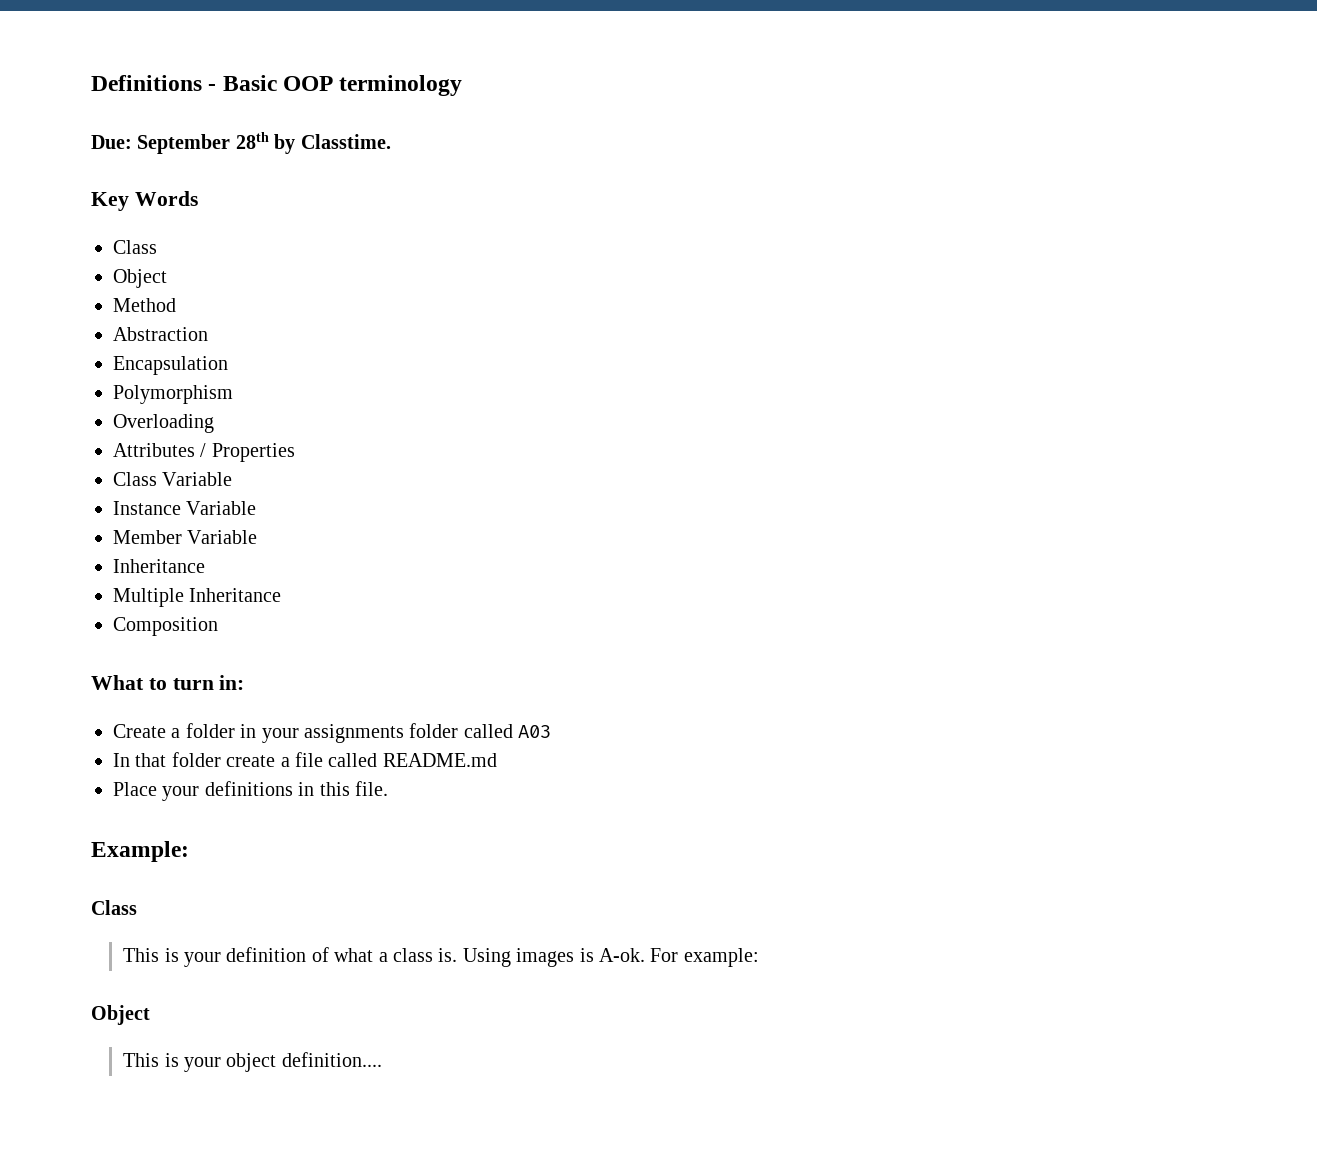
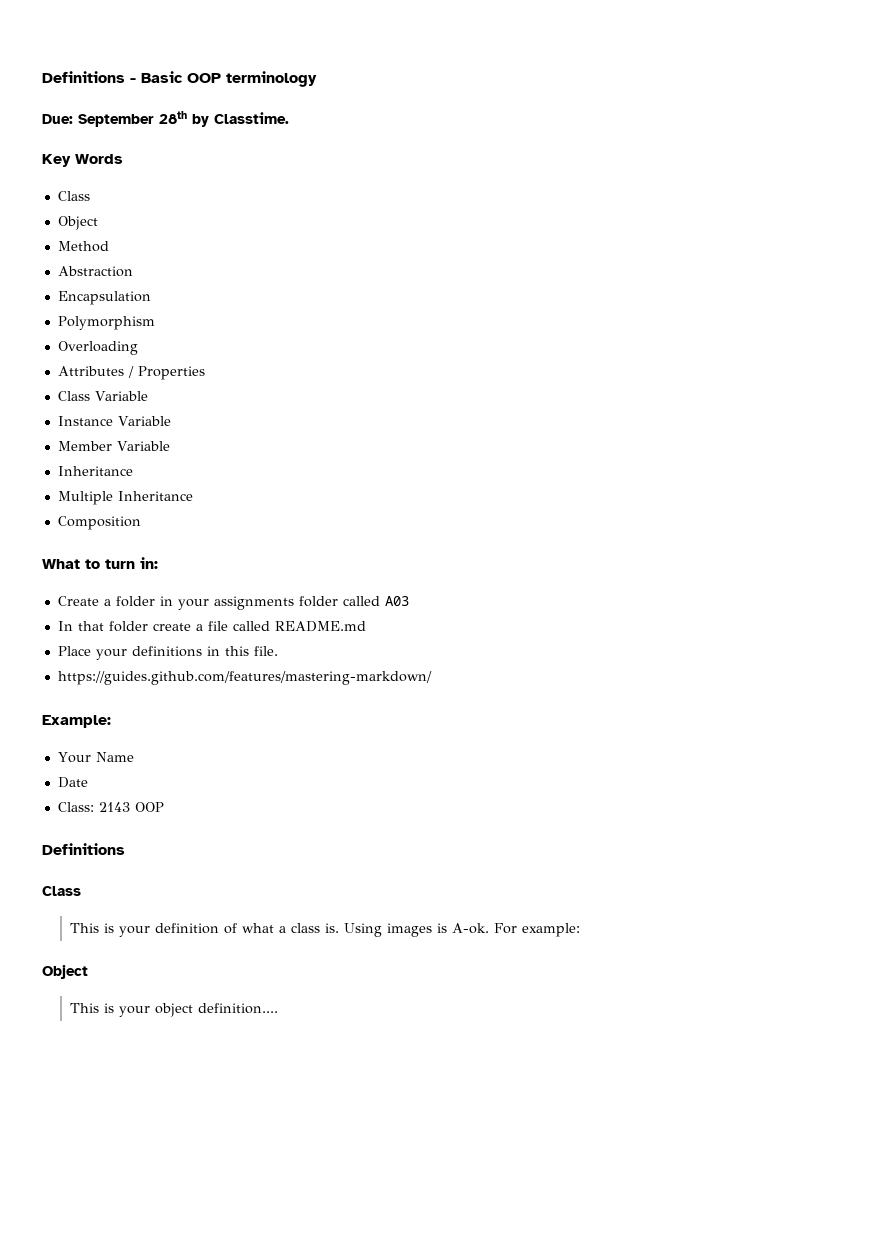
+ https://guides.github.com/features/mastering-markdown/
+ Your Name
+ Date
+ Class: 2143 OOP
+ Definitions

